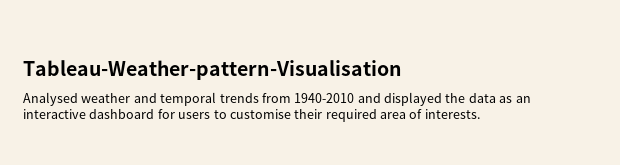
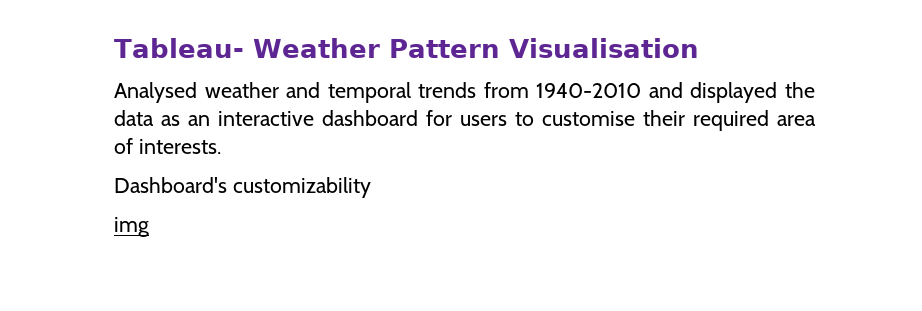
- Tableau-Weather-pattern-Visualisation
+ Tableau- Weather Pattern Visualisation
+ Dashboard's customizability
+ img

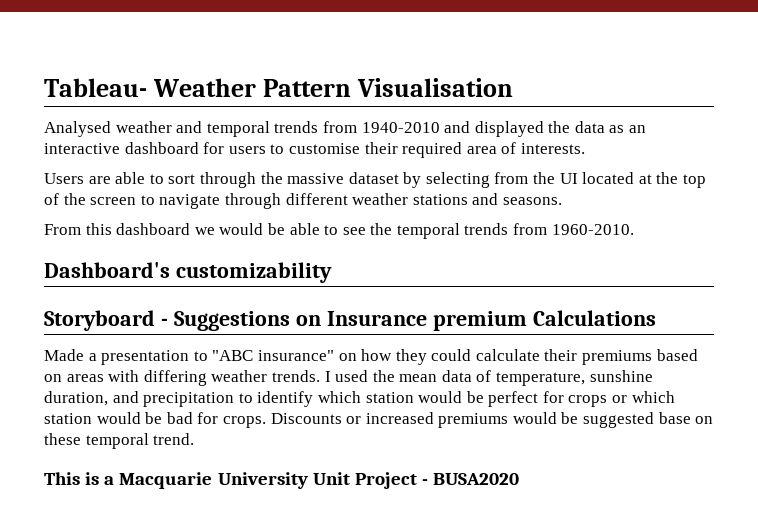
+ Users are able to sort through the massive dataset by selecting from the UI located at the top of the screen to navigate through different weather stations and seasons.
+ From this dashboard we would be able to see the temporal trends from 1960-2010.
  Dashboard's customizability
- img
+ Storyboard - Suggestions on Insurance premium Calculations
+ Made a presentation to "ABC insurance" on how they could calculate their premiums based on areas with differing weather trends. I used the mean data of temperature, sunshine duration, and precipitation to identify which station would be perfect for crops or which station would be bad for crops. Discounts or increased premiums would be suggested base on these temporal trend.
+ This is a Macquarie University Unit Project - BUSA2020

